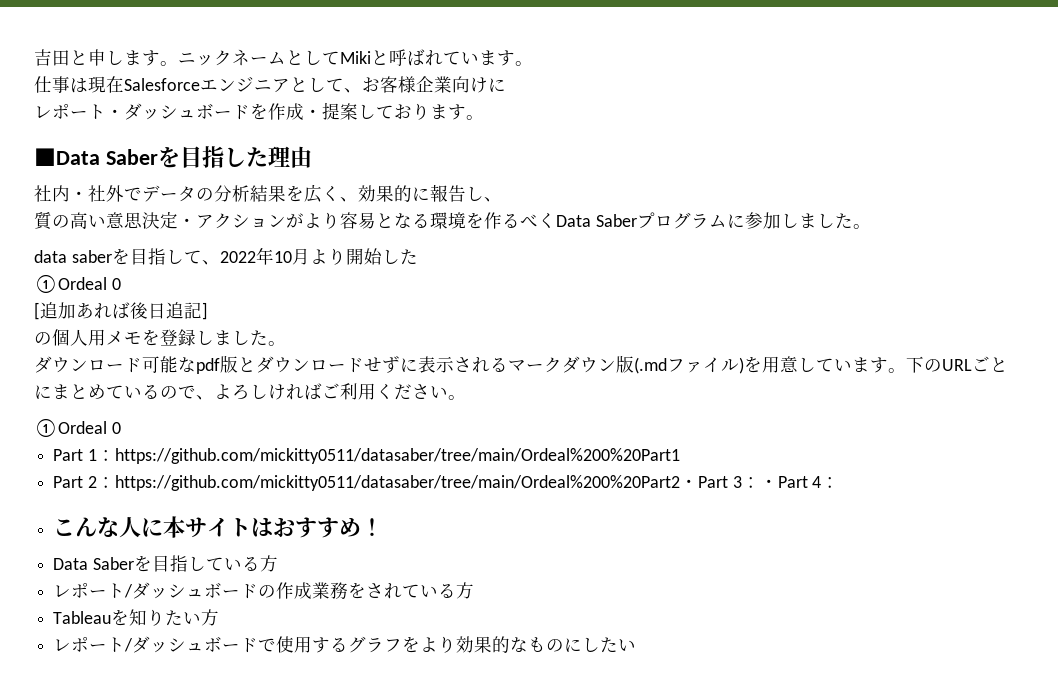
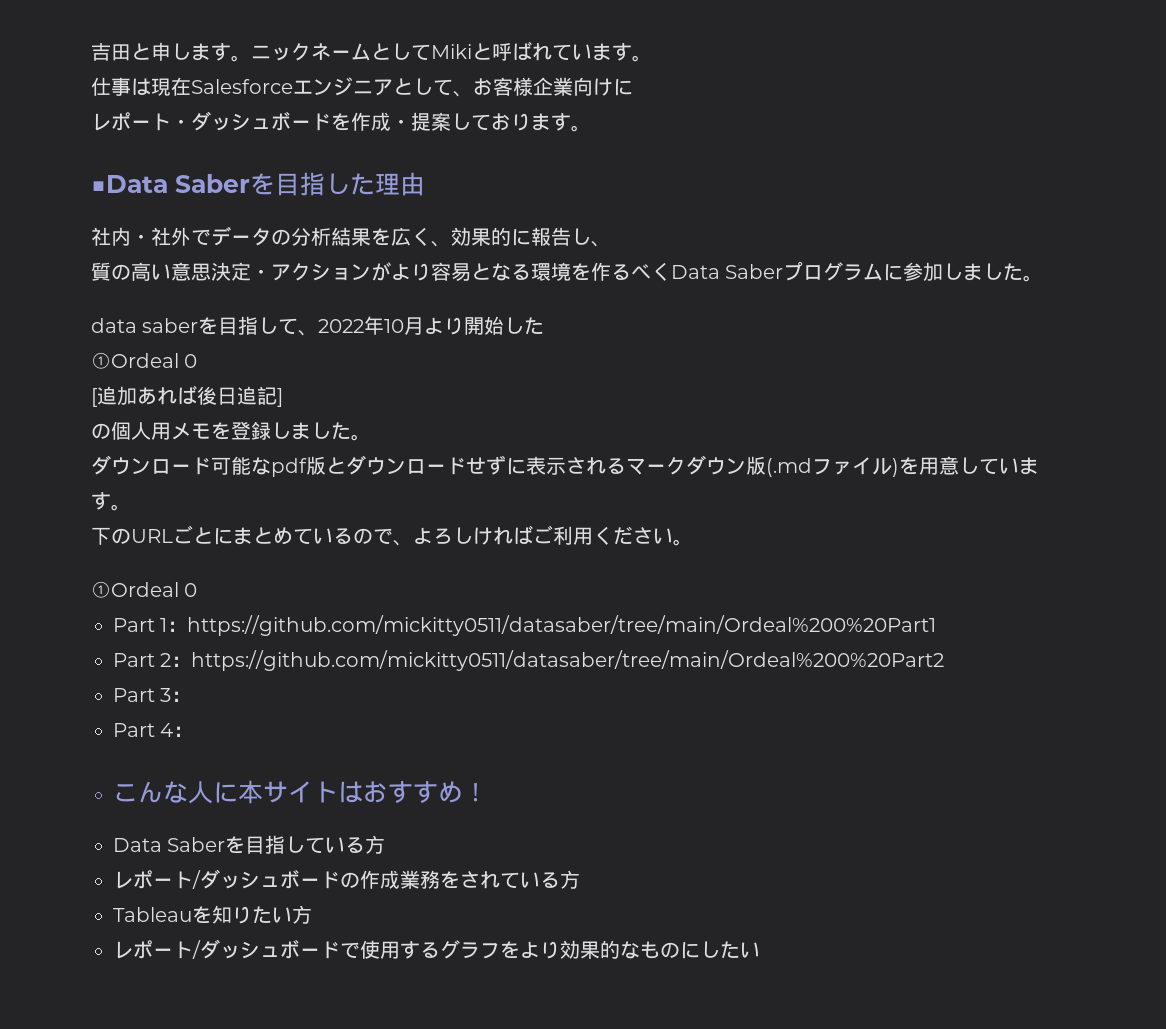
- ダウンロード可能なpdf版とダウンロードせずに表示されるマークダウン版(.mdファイル)を用意しています。下のURLごとにまとめているので、よろしければご利用ください。
+ ダウンロード可能なpdf版とダウンロードせずに表示されるマークダウン版(.mdファイル)を用意しています。
+ 下のURLごとにまとめているので、よろしければご利用ください。
- Part 2：https://github.com/mickitty0511/datasaber/tree/main/Ordeal%200%20Part2・Part 3：・Part 4：
+ Part 2：https://github.com/mickitty0511/datasaber/tree/main/Ordeal%200%20Part2
+ Part 3：
+ Part 4：

